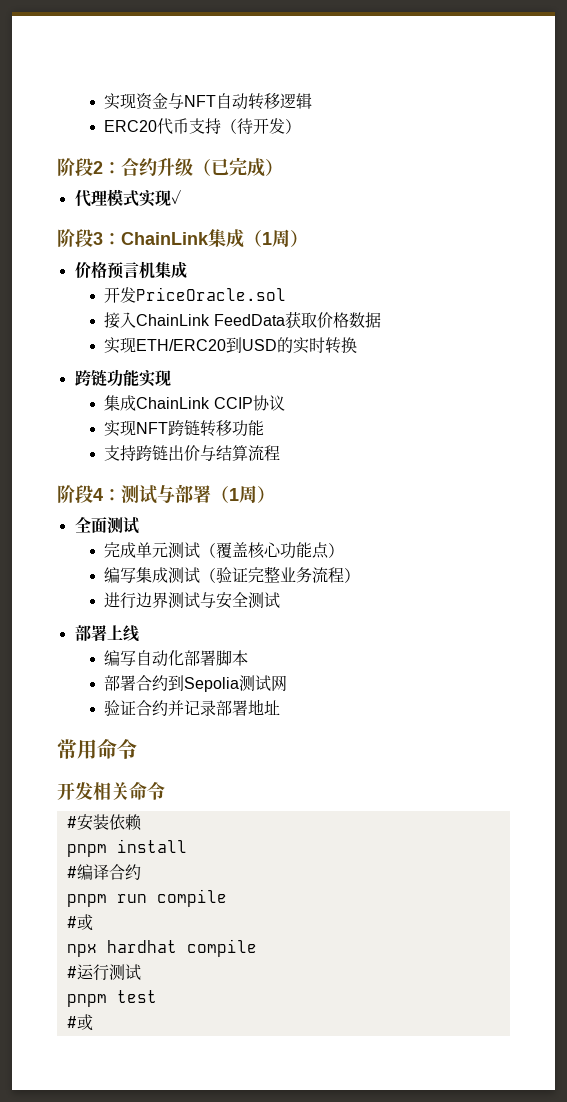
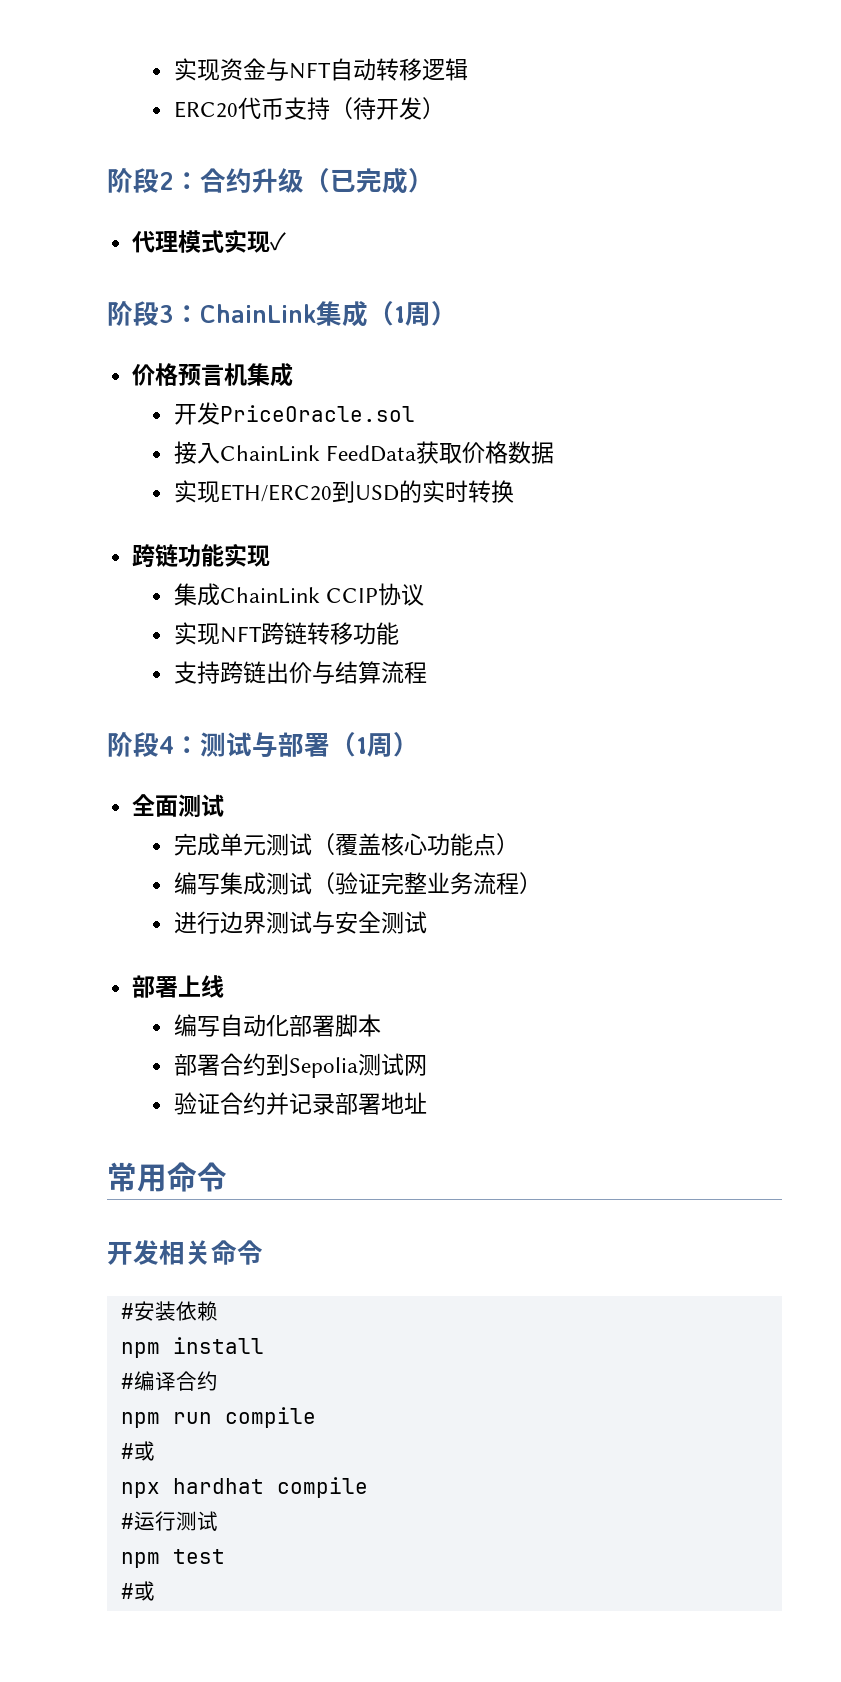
- pnpm install
+ npm install
- pnpm run compile
+ npm run compile
- pnpm test
+ npm test

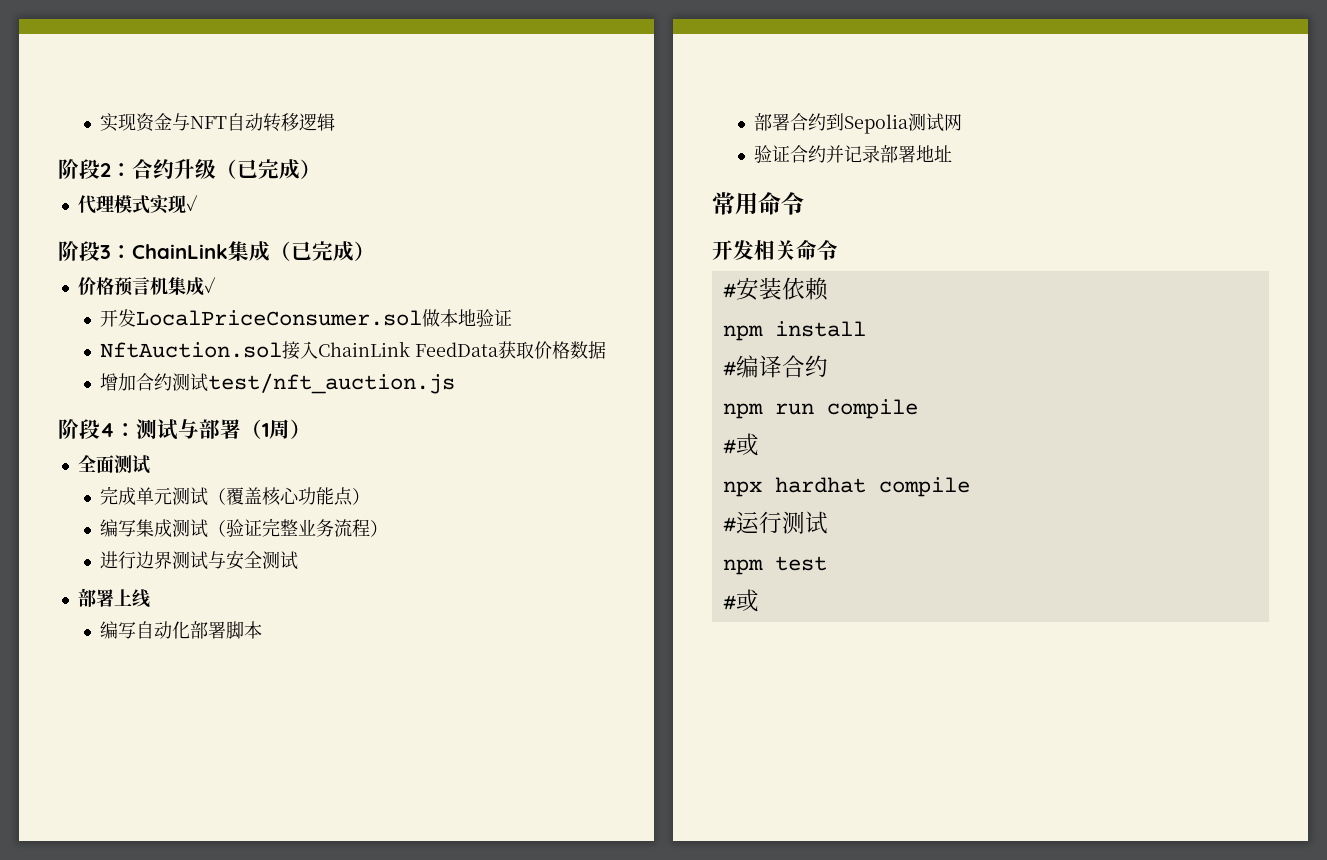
- ERC20代币支持（待开发）
- 阶段3：ChainLink集成（1周）
+ 阶段3：ChainLink集成（已完成）
- 价格预言机集成
- 开发PriceOracle.sol
- 接入ChainLink FeedData获取价格数据
+ 价格预言机集成✓
+ 开发LocalPriceConsumer.sol做本地验证
+ NftAuction.sol接入ChainLink FeedData获取价格数据
- 实现ETH/ERC20到USD的实时转换
- 跨链功能实现
- 集成ChainLink CCIP协议
- 实现NFT跨链转移功能
- 支持跨链出价与结算流程
+ 增加合约测试test/nft_auction.js

